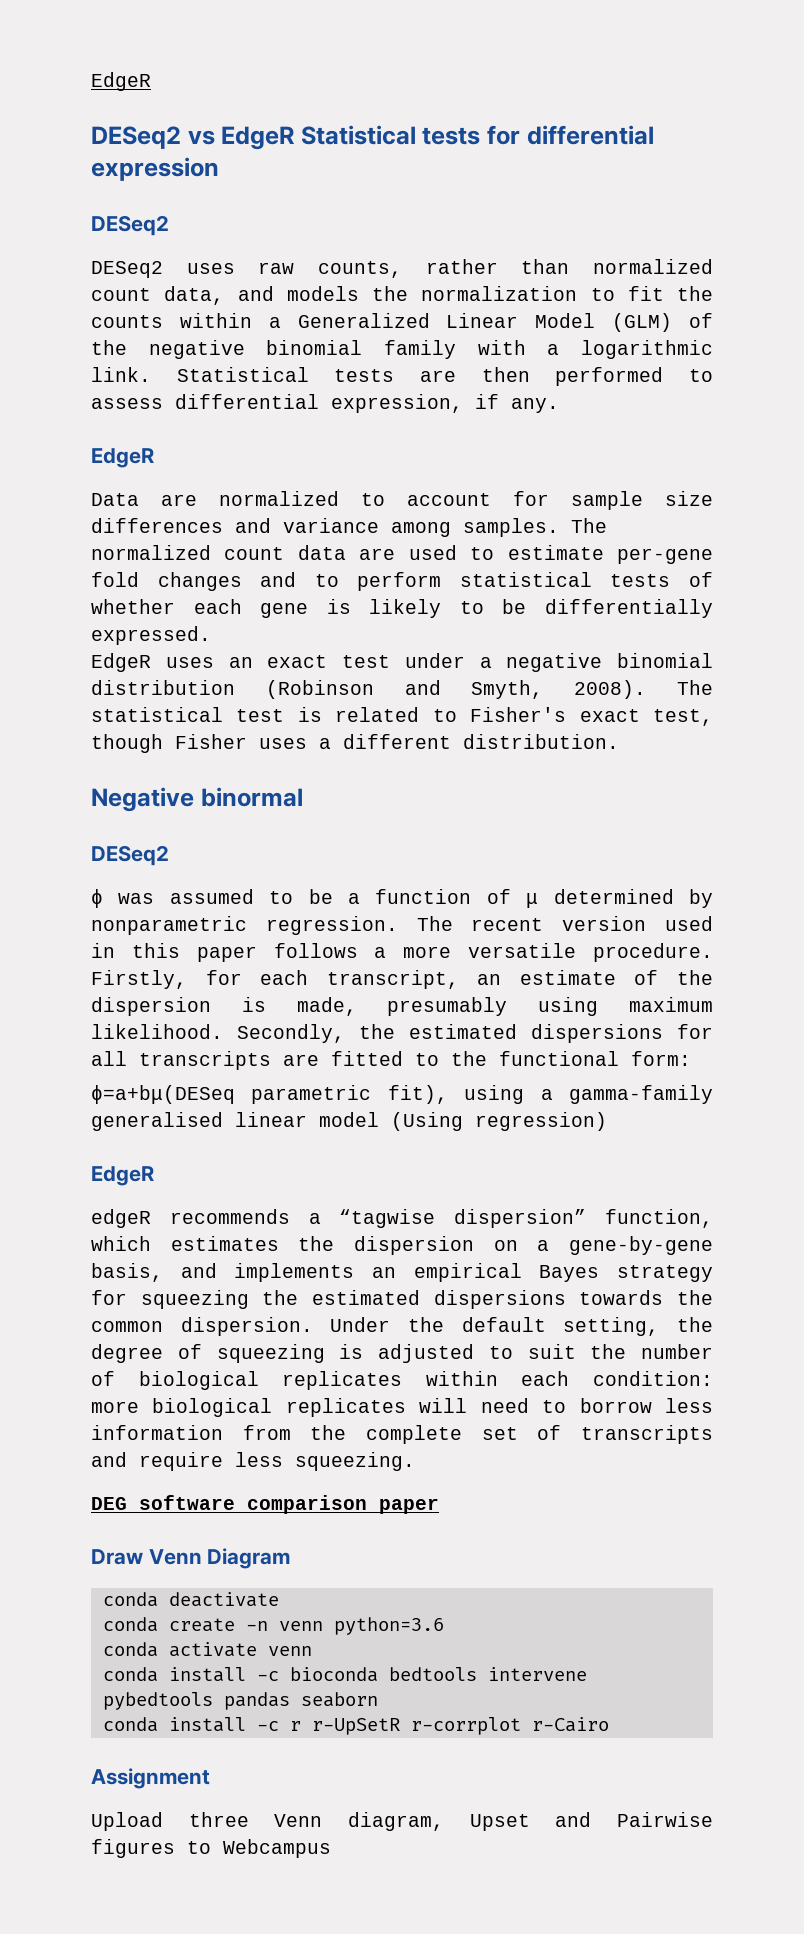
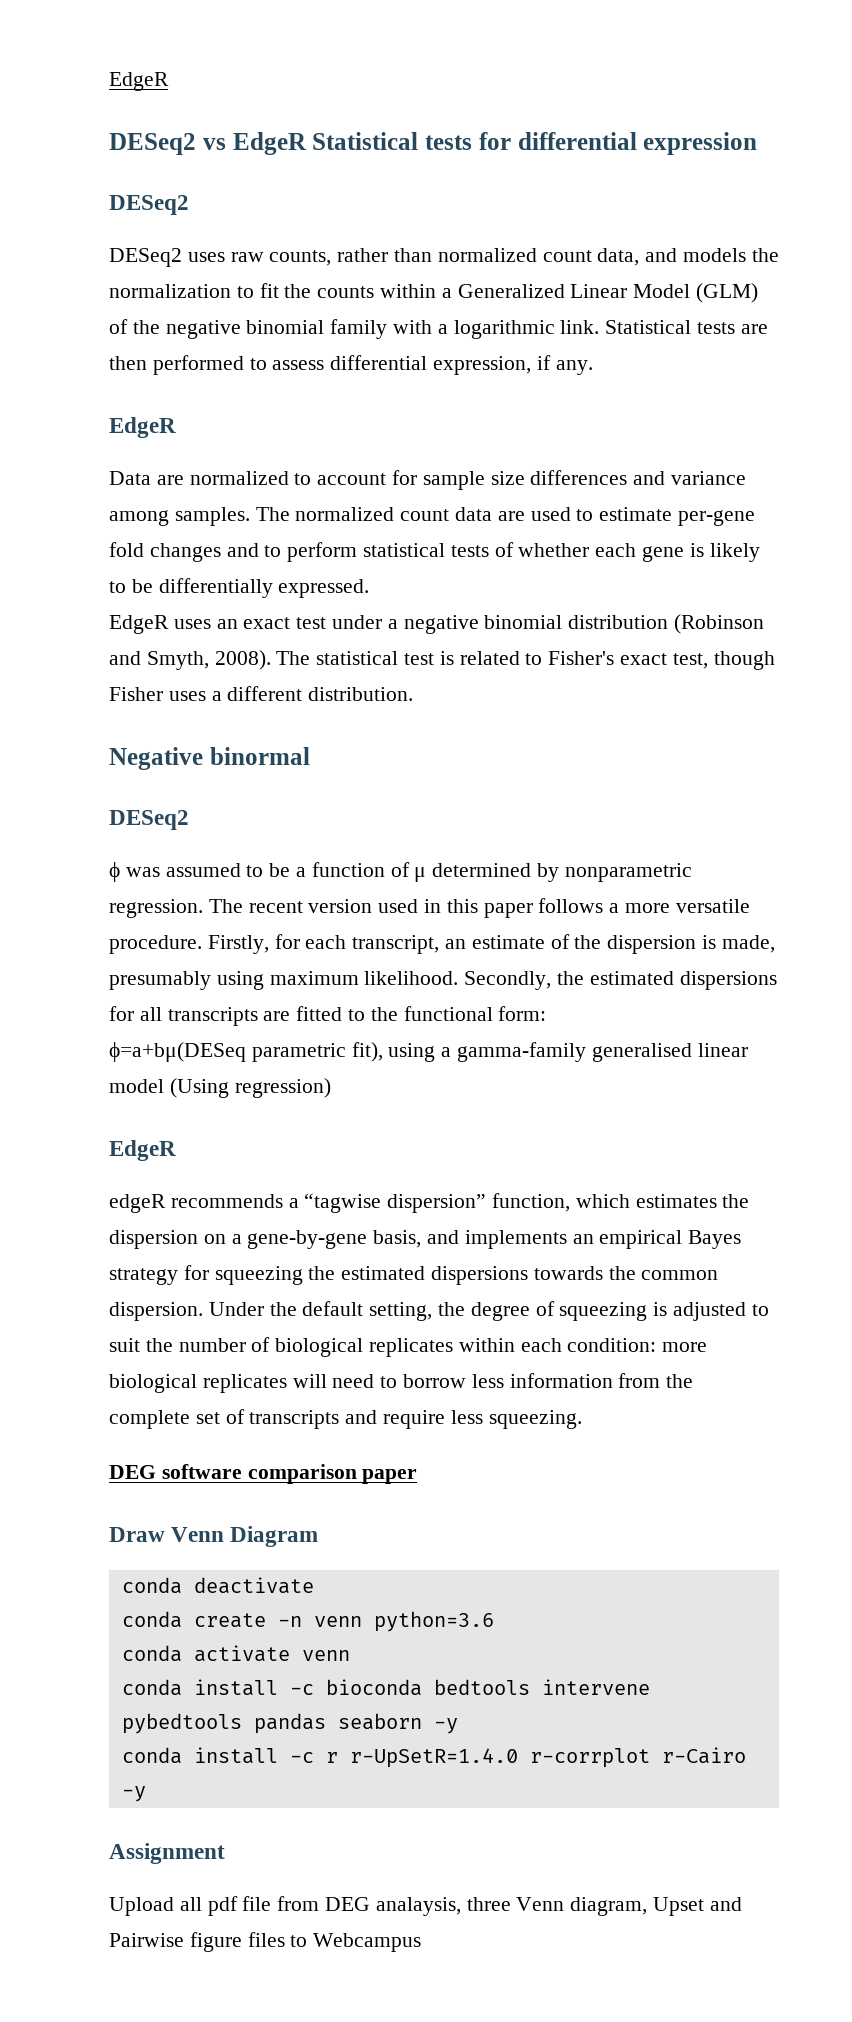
- conda install -c bioconda bedtools intervene pybedtools pandas seaborn
+ conda install -c bioconda bedtools intervene pybedtools pandas seaborn -y
- conda install -c r r-UpSetR r-corrplot r-Cairo
+ conda install -c r r-UpSetR=1.4.0 r-corrplot r-Cairo -y
- Upload three Venn diagram, Upset and Pairwise figures to Webcampus
+ Upload all pdf file from DEG analaysis, three Venn diagram, Upset and Pairwise figure files to Webcampus

